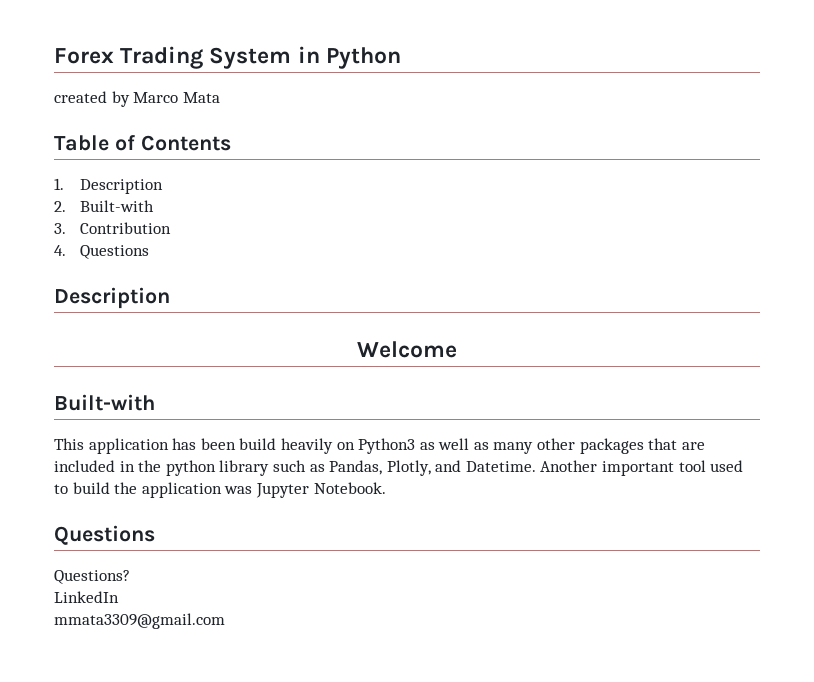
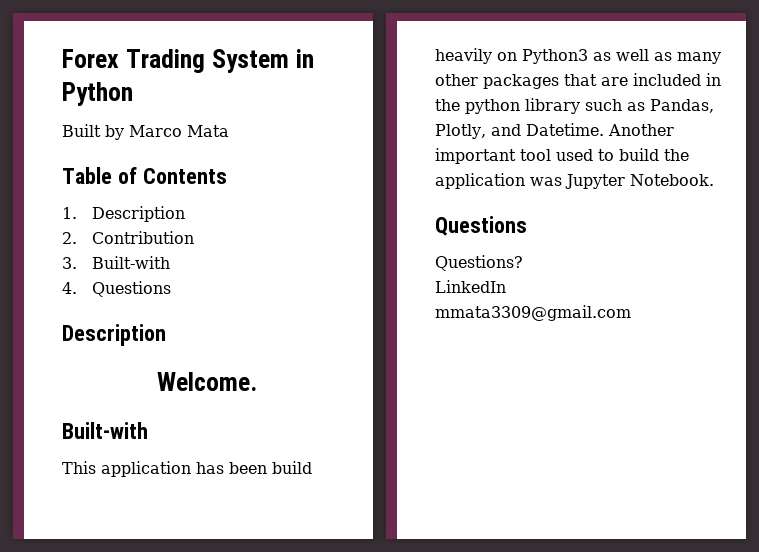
- created by Marco Mata
+ Built by Marco Mata
- 2. Built-with
+ 2. Contribution
- 3. Contribution
+ 3. Built-with
- Welcome
+ Welcome.

